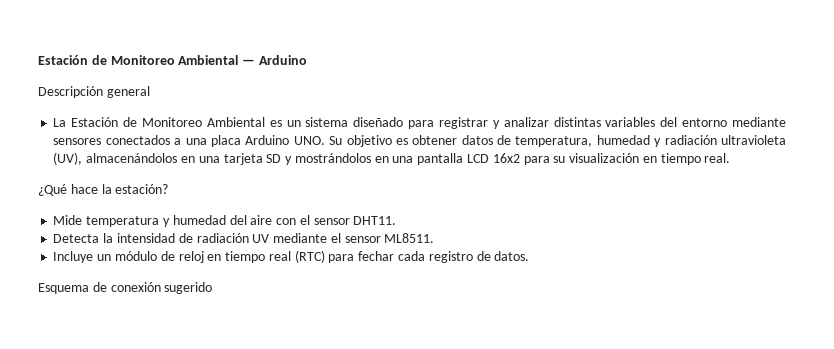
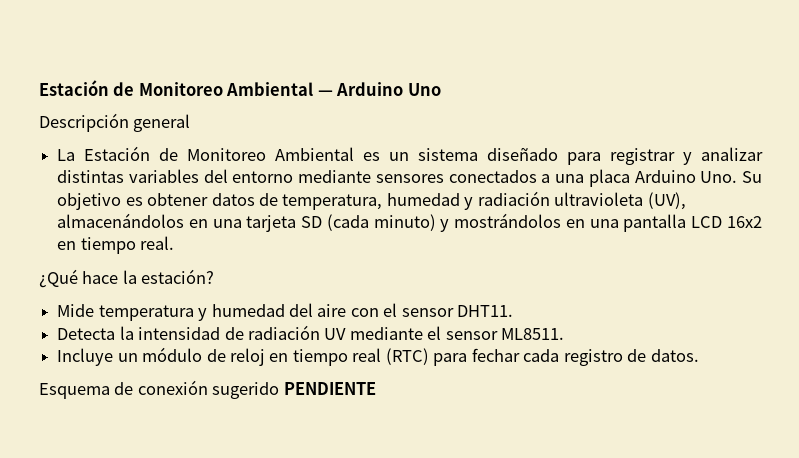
- Estación de Monitoreo Ambiental — Arduino
+ Estación de Monitoreo Ambiental — Arduino Uno
- La Estación de Monitoreo Ambiental es un sistema diseñado para registrar y analizar distintas variables del entorno mediante sensores conectados a una placa Arduino UNO. Su objetivo es obtener datos de temperatura, humedad y radiación ultravioleta (UV), almacenándolos en una tarjeta SD y mostrándolos en una pantalla LCD 16x2 para su visualización en tiempo real.
+ La Estación de Monitoreo Ambiental es un sistema diseñado para registrar y analizar distintas variables del entorno mediante sensores conectados a una placa Arduino Uno. Su objetivo es obtener datos de temperatura, humedad y radiación ultravioleta (UV), almacenándolos en una tarjeta SD (cada minuto) y mostrándolos en una pantalla LCD 16x2 en tiempo real.
- Esquema de conexión sugerido
+ Esquema de conexión sugerido PENDIENTE

